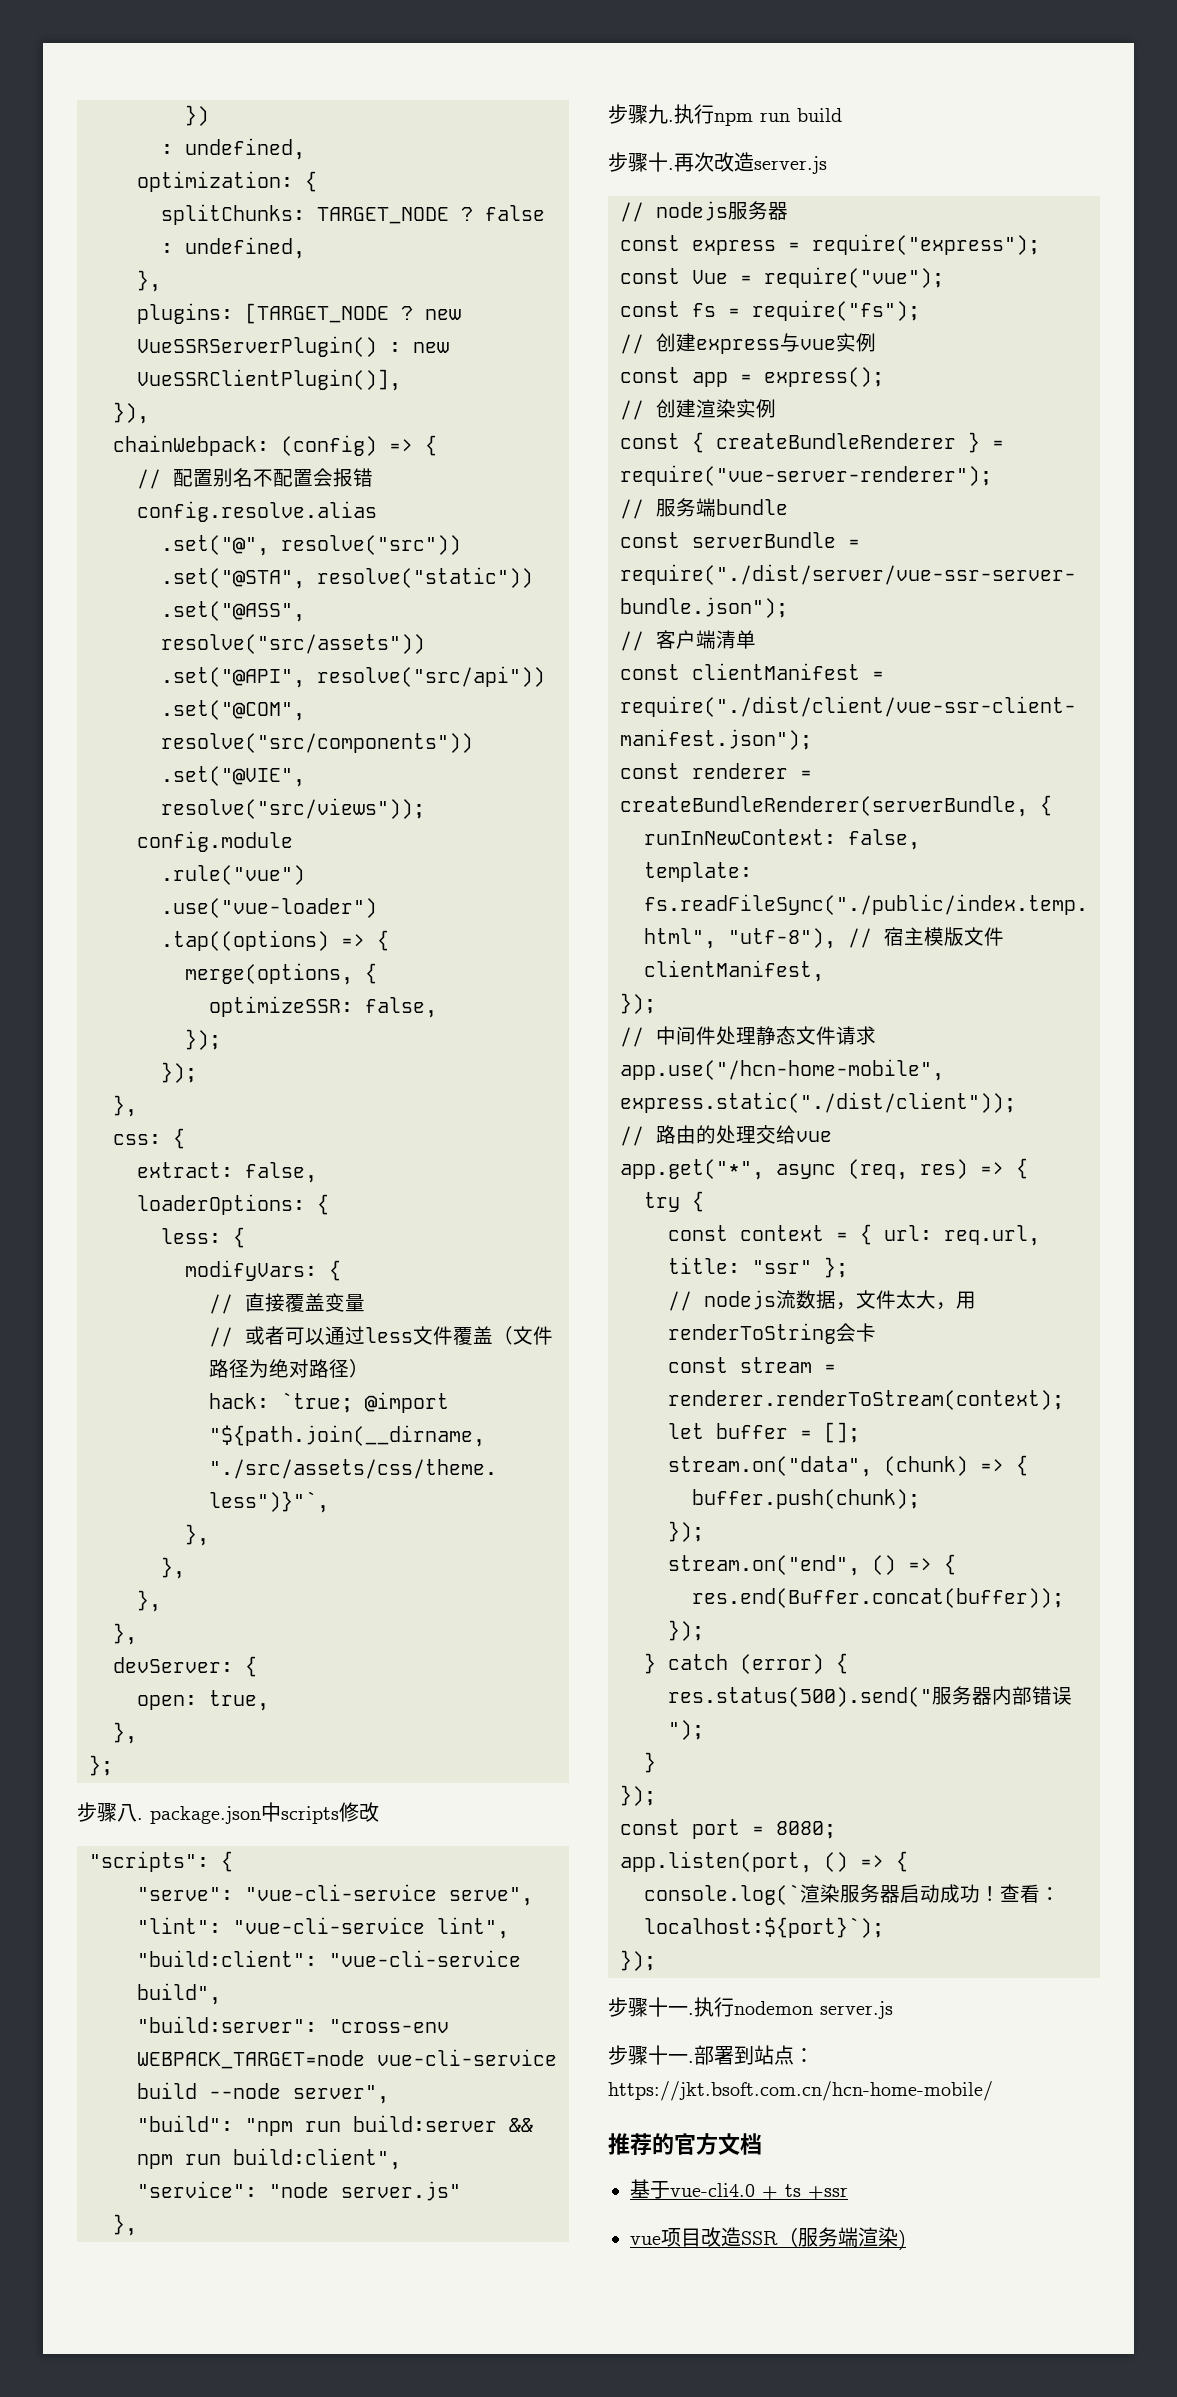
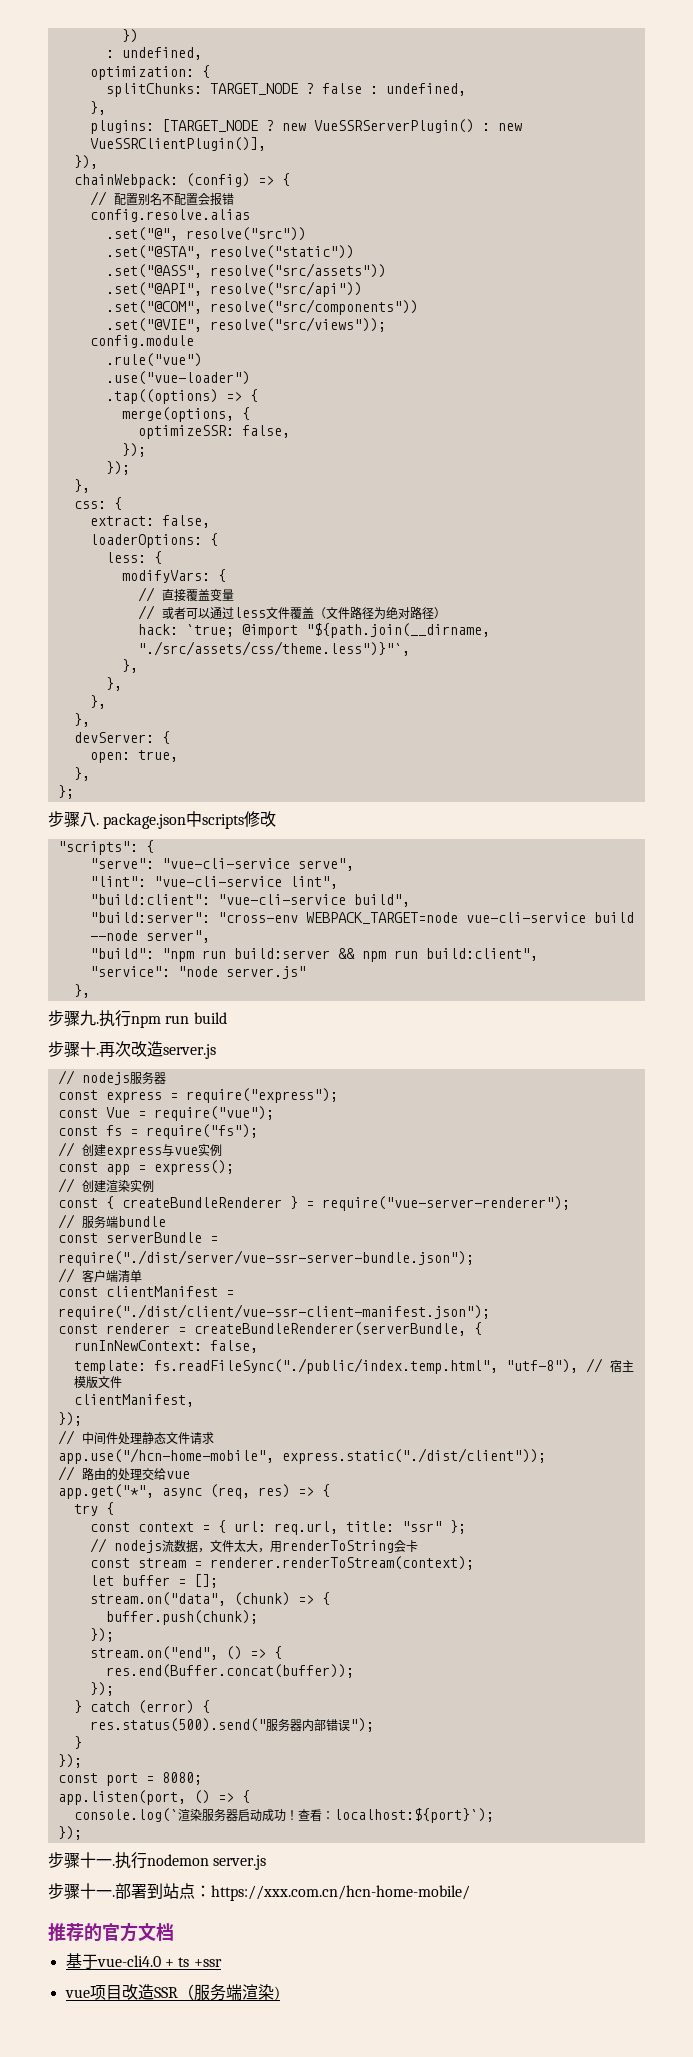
- 部署到站点：https://jkt.bsoft.com.cn/hcn-home-mobile/
+ 部署到站点：https://xxx.com.cn/hcn-home-mobile/

